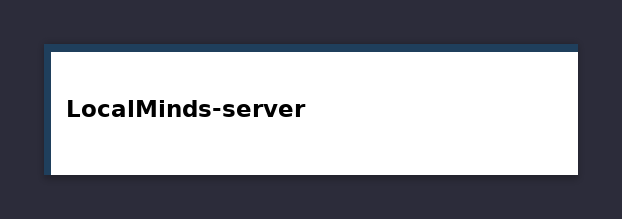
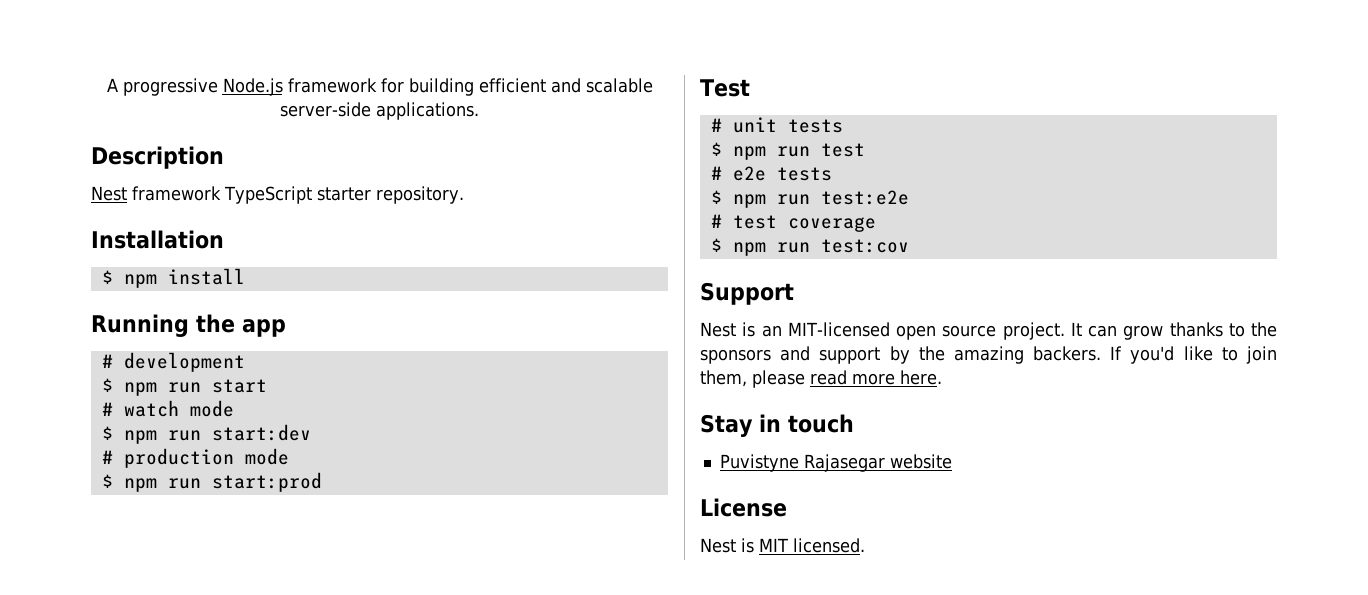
- LocalMinds-server
+ A progressive Node.js framework for building efficient and scalable server-side applications.
+ Description
+ Nest framework TypeScript starter repository.
+ Installation
+ $ npm install
+ Running the app
+ # development
+ $ npm run start
+ # watch mode
+ $ npm run start:dev
+ # production mode
+ $ npm run start:prod
+ Test
+ # unit tests
+ $ npm run test
+ # e2e tests
+ $ npm run test:e2e
+ # test coverage
+ $ npm run test:cov
+ Support
+ Nest is an MIT-licensed open source project. It can grow thanks to the sponsors and support by the amazing backers. If you'd like to join them, please read more here.
+ Stay in touch
+ Puvistyne Rajasegar website
+ License
+ Nest is MIT licensed.

